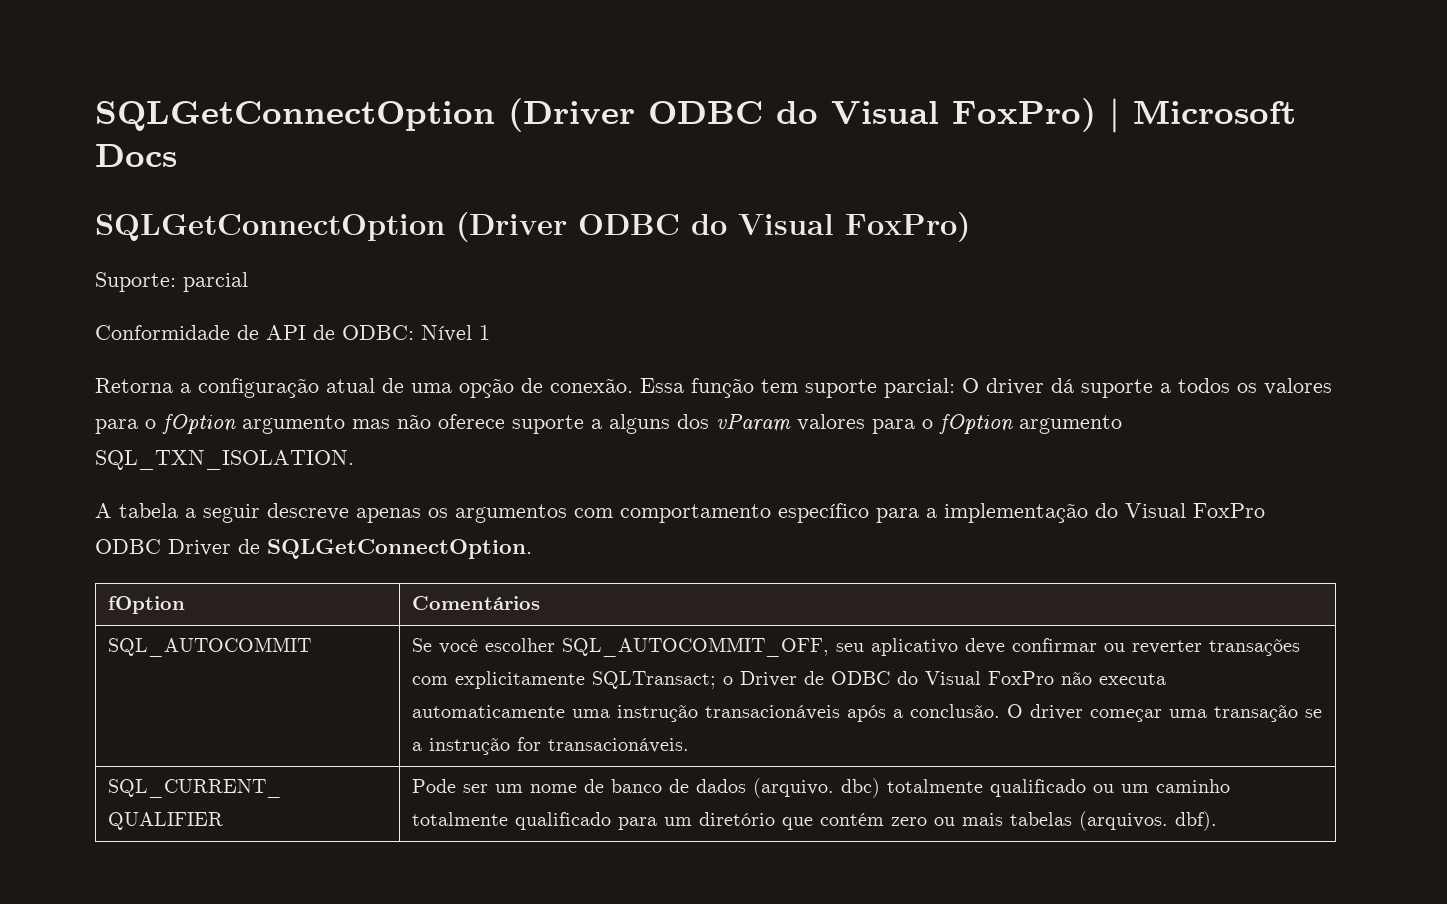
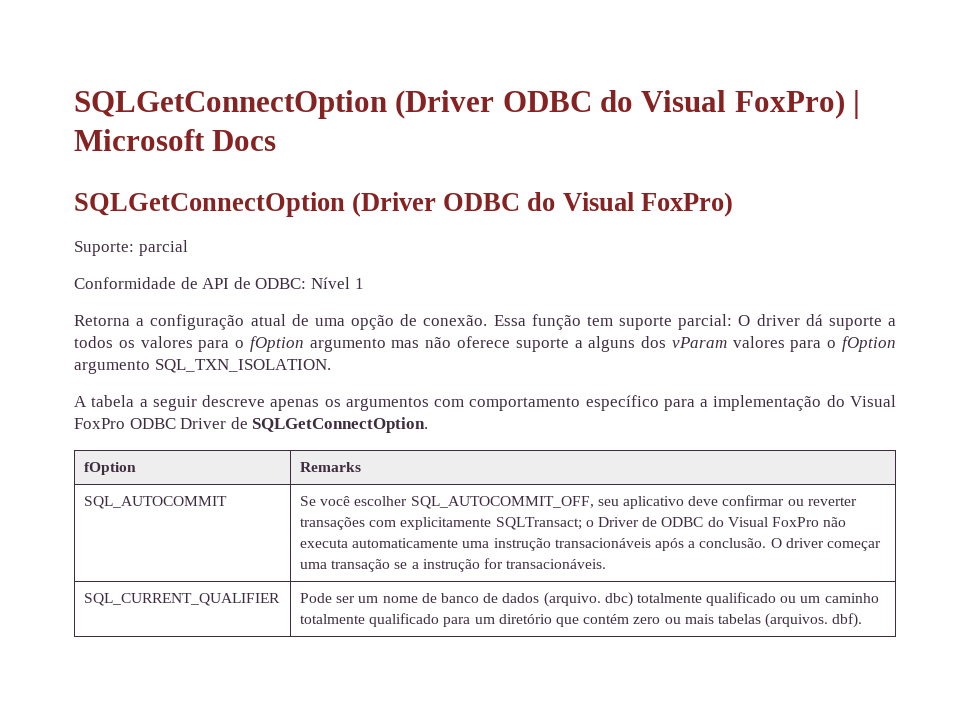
- fOption | Comentários
+ fOption | Remarks

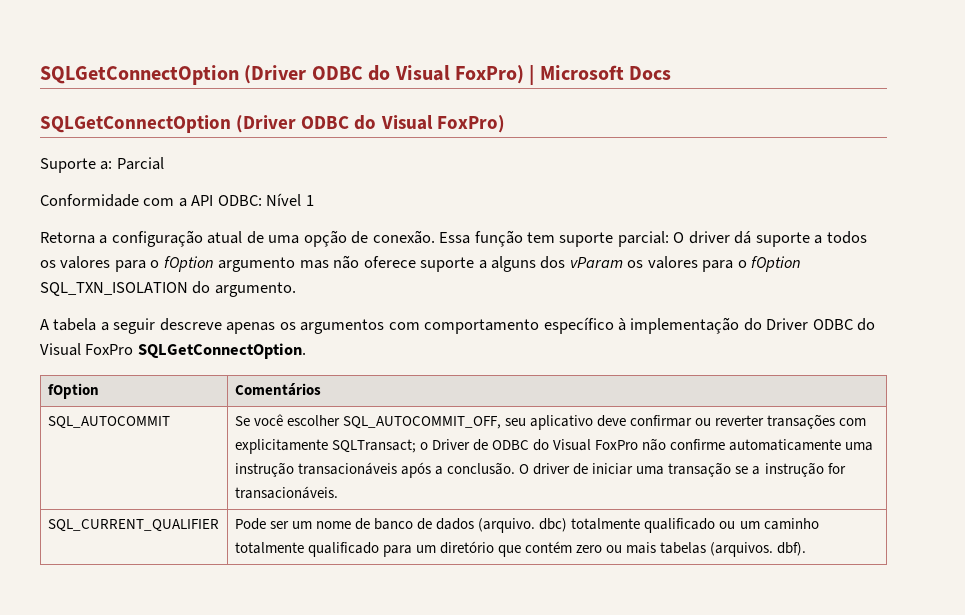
- Suporte: parcial
- Conformidade de API de ODBC: Nível 1
+ Suporte a: Parcial
+ Conformidade com a API ODBC: Nível 1
- Essa função tem suporte parcial: O driver dá suporte a todos os valores para o fOption argumento mas não oferece suporte a alguns dos vParam valores para o fOption argumento SQL_TXN_ISOLATION.
+ Essa função tem suporte parcial: O driver dá suporte a todos os valores para o fOption argumento mas não oferece suporte a alguns dos vParam os valores para o fOption SQL_TXN_ISOLATION do argumento.
- A tabela a seguir descreve apenas os argumentos com comportamento específico para a implementação do Visual FoxPro ODBC Driver de SQLGetConnectOption.
+ A tabela a seguir descreve apenas os argumentos com comportamento específico à implementação do Driver ODBC do Visual FoxPro SQLGetConnectOption.
- fOption | Remarks
+ fOption | Comentários
- Se você escolher SQL_AUTOCOMMIT_OFF, seu aplicativo deve confirmar ou reverter transações com explicitamente SQLTransact; o Driver de ODBC do Visual FoxPro não executa automaticamente uma instrução transacionáveis após a conclusão.
+ Se você escolher SQL_AUTOCOMMIT_OFF, seu aplicativo deve confirmar ou reverter transações com explicitamente SQLTransact; o Driver de ODBC do Visual FoxPro não confirme automaticamente uma instrução transacionáveis após a conclusão.
- O driver começar uma transação se a instrução for transacionáveis.
+ O driver de iniciar uma transação se a instrução for transacionáveis.

